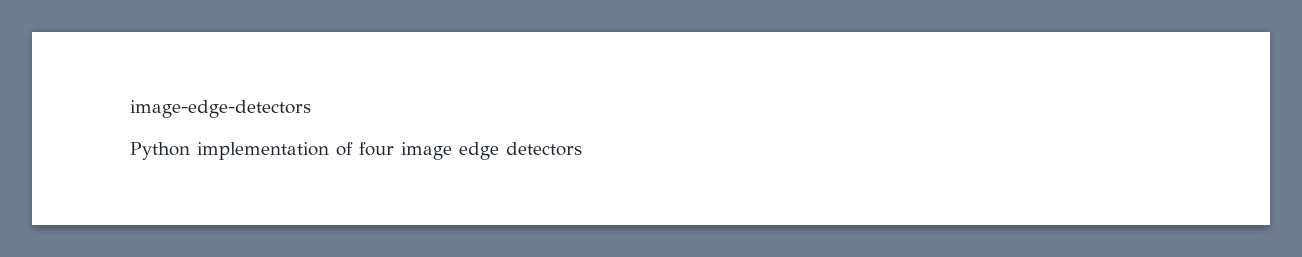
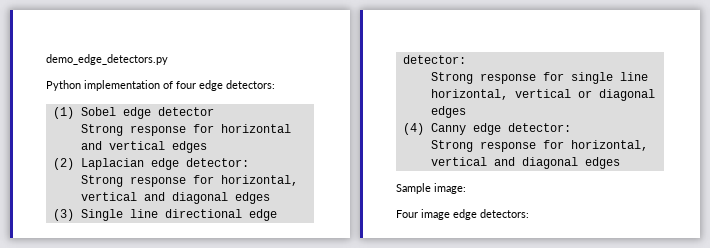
- image-edge-detectors
+ demo_edge_detectors.py
- Python implementation of four image edge detectors
+ Python implementation of four edge detectors:
+ (1) Sobel edge detector
+ Strong response for horizontal and vertical edges
+ (2) Laplacian edge detector:
+ Strong response for horizontal, vertical and diagonal edges
+ (3) Single line directional edge detector:
+ Strong response for single line horizontal, vertical or diagonal edges
+ (4) Canny edge detector:
+ Strong response for horizontal, vertical and diagonal edges
+ Sample image:
+ Four image edge detectors:

